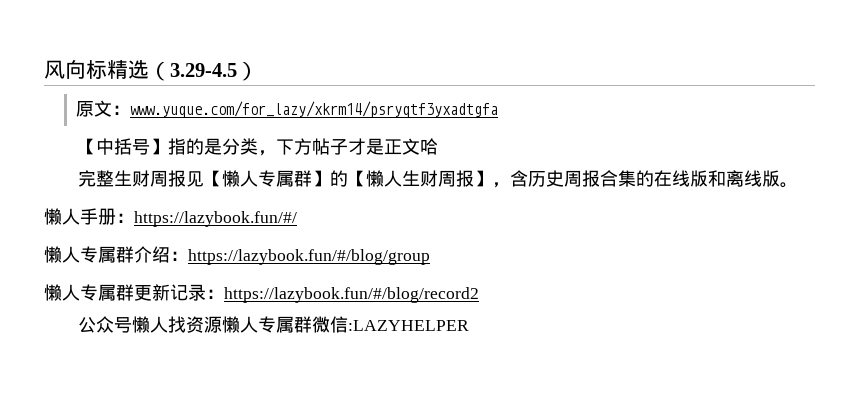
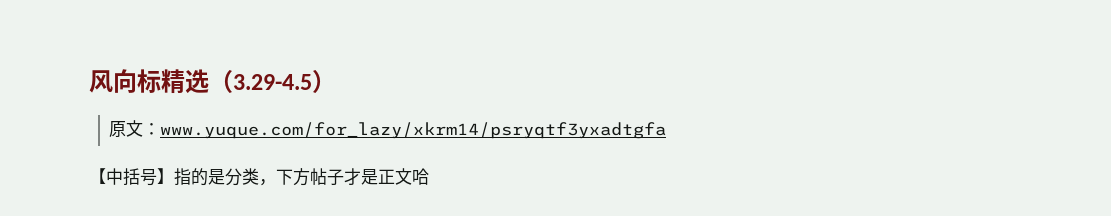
- 完整生财周报见【懒人专属群】的【懒人生财周报】，含历史周报合集的在线版和离线版。
- 懒人手册：https://lazybook.fun/#/
- 懒人专属群介绍：https://lazybook.fun/#/blog/group
- 懒人专属群更新记录：https://lazybook.fun/#/blog/record2
- 公众号懒人找资源懒人专属群微信:LAZYHELPER

